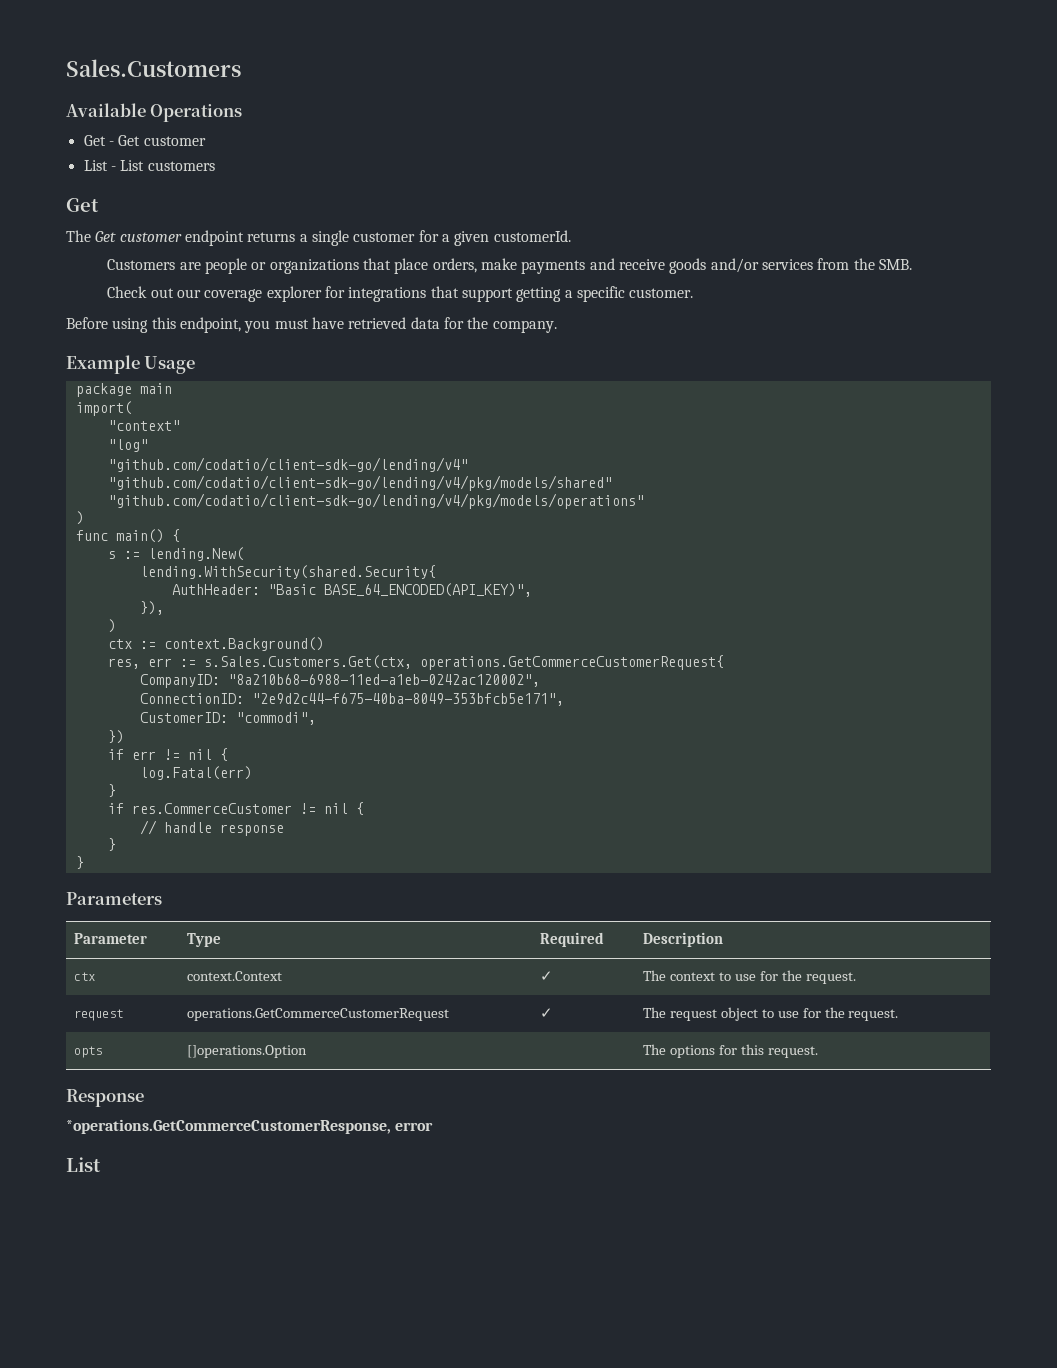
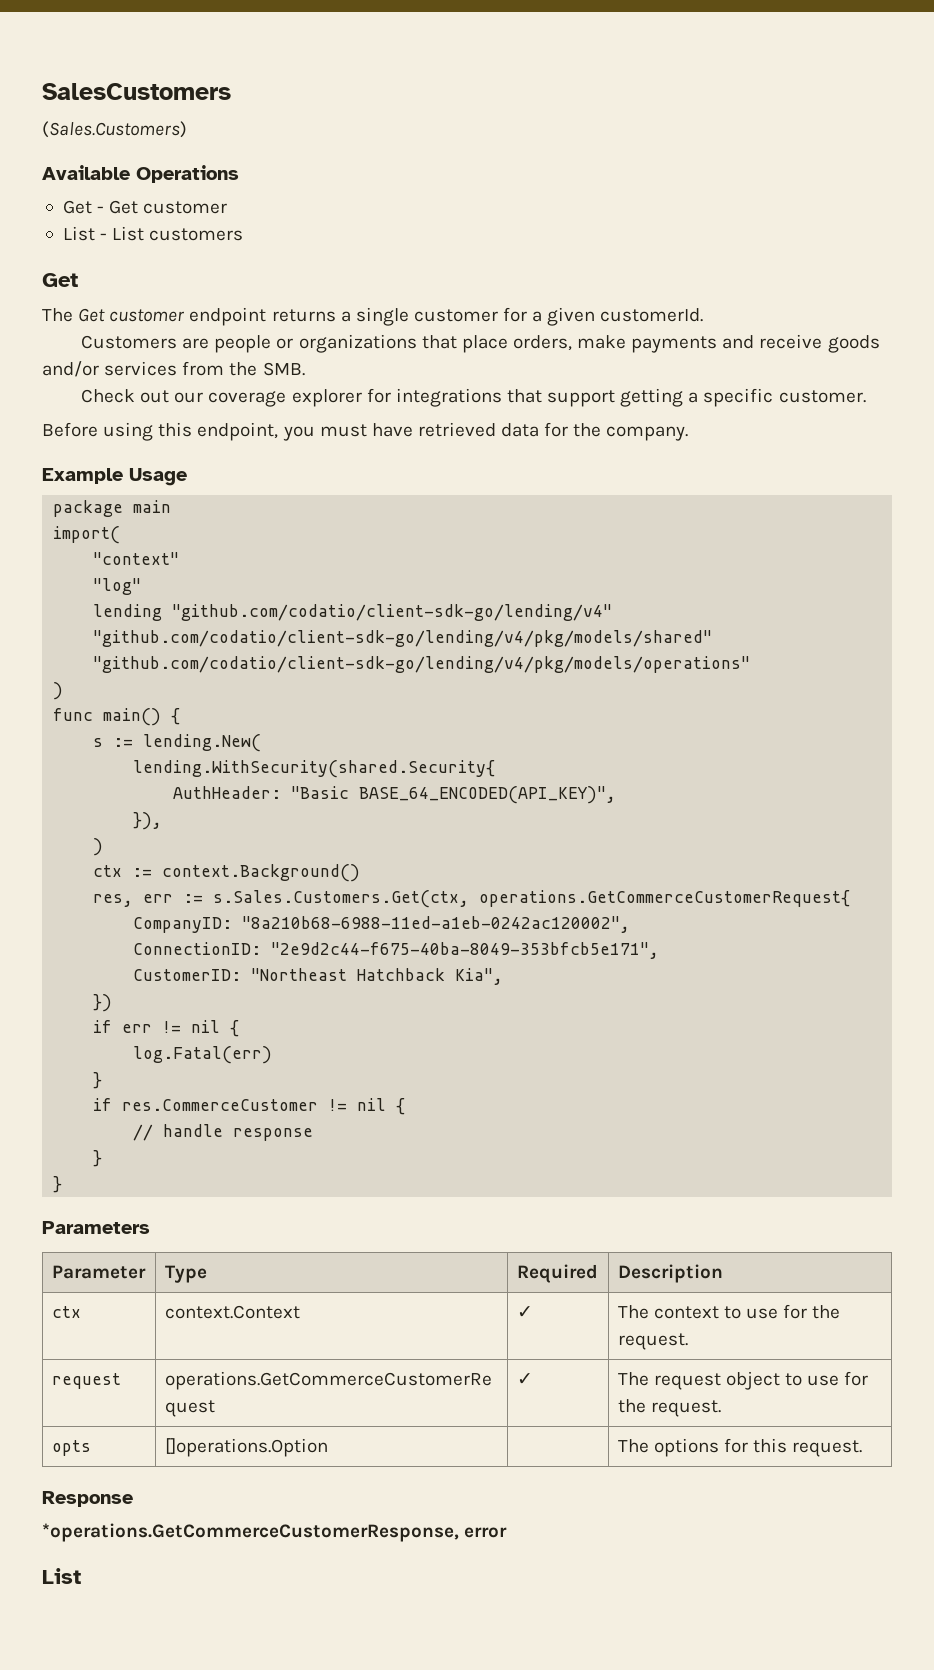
- Sales.Customers
+ SalesCustomers
+ (Sales.Customers)
- "github.com/codatio/client-sdk-go/lending/v4"
+ lending "github.com/codatio/client-sdk-go/lending/v4"
- CustomerID: "commodi",
+ CustomerID: "Northeast Hatchback Kia",

